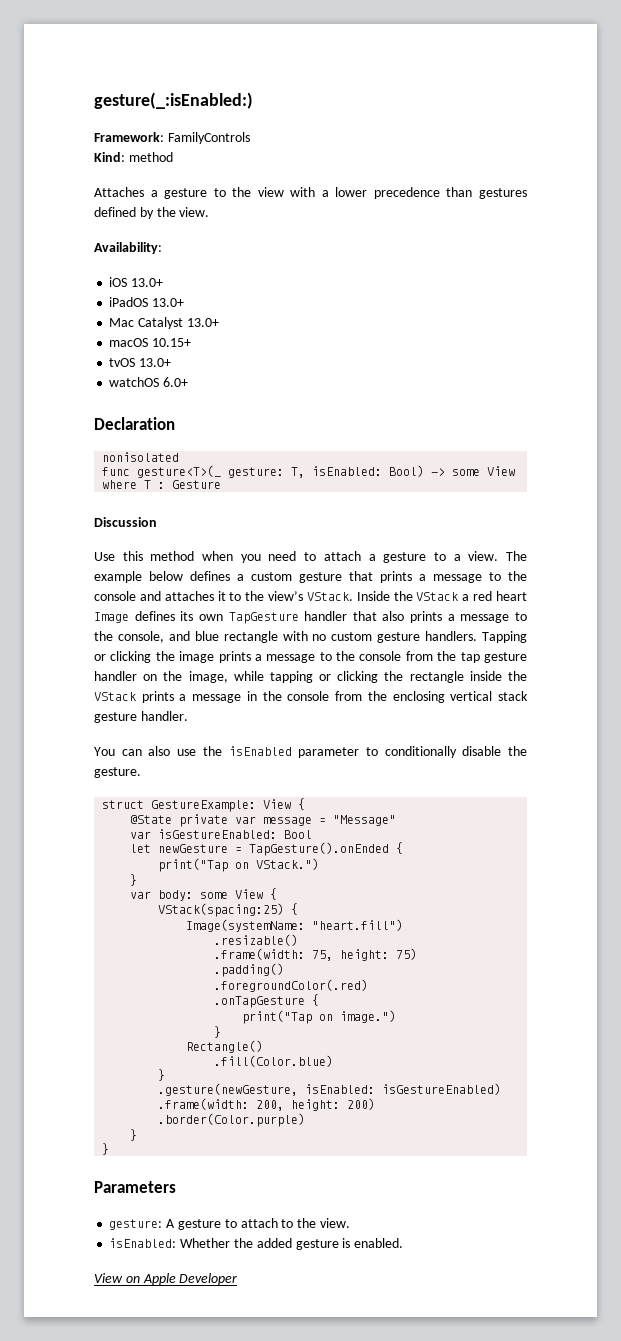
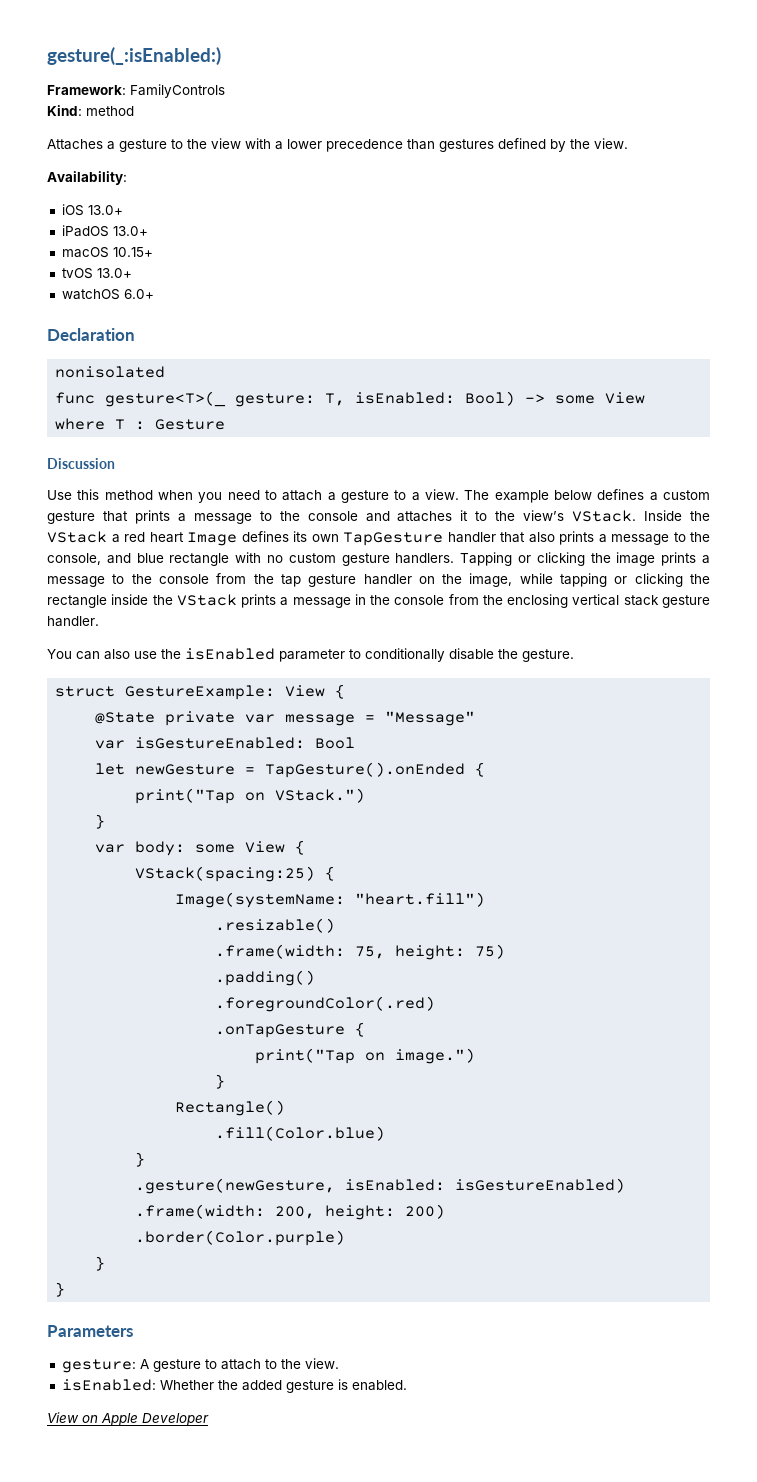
- Mac Catalyst 13.0+

